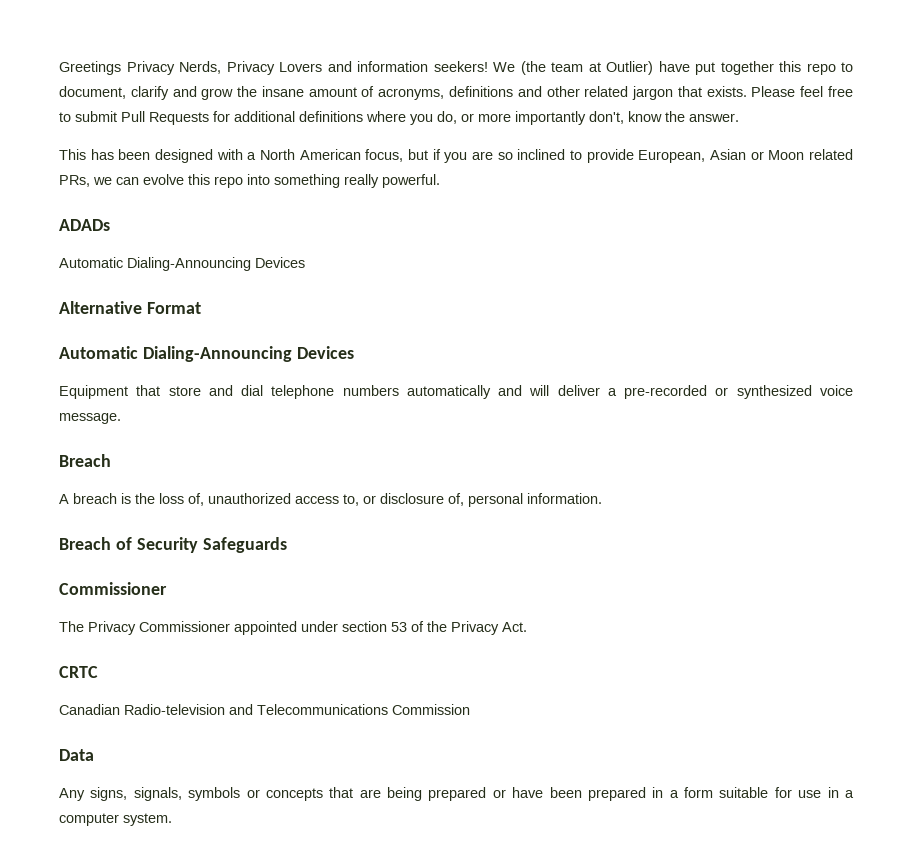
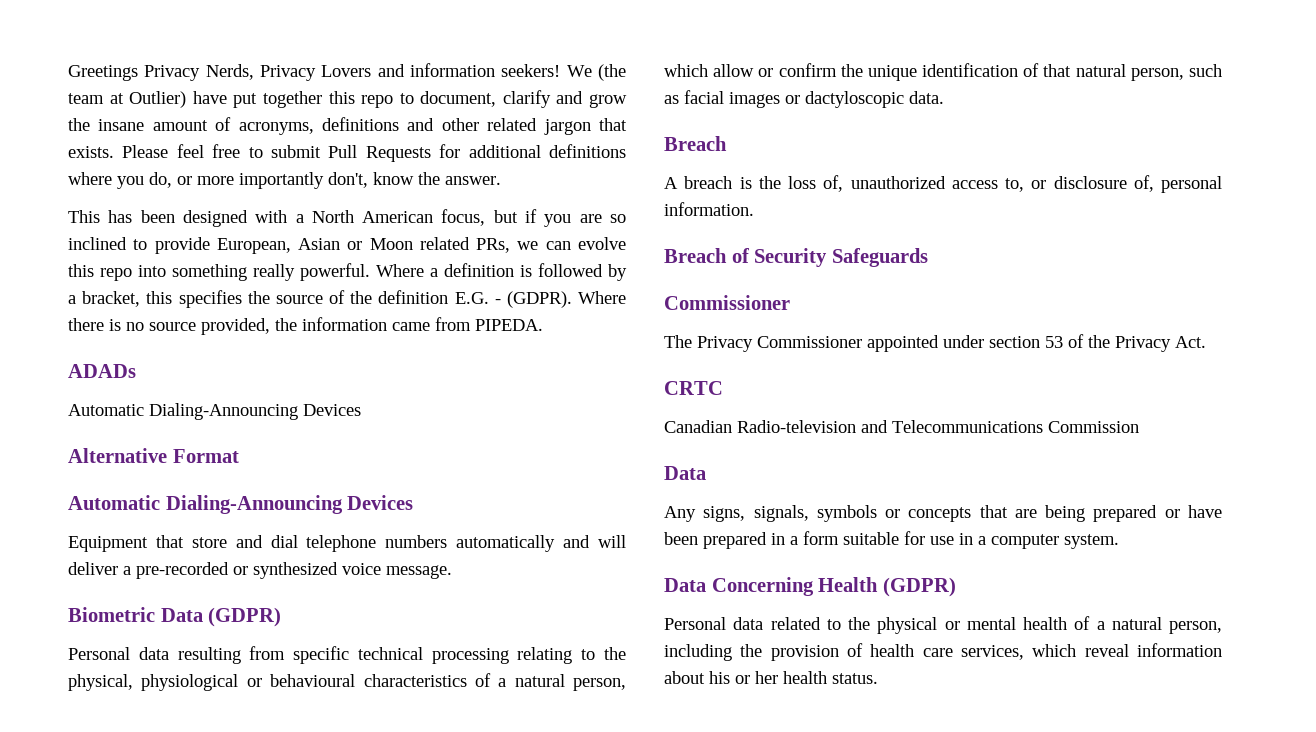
+ Where a definition is followed by a bracket, this specifies the source of the definition E.G. - (GDPR). Where there is no source provided, the information came from PIPEDA.
+ Biometric Data (GDPR)
+ Personal data resulting from specific technical processing relating to the physical, physiological or behavioural characteristics of a natural person, which allow or confirm the unique identification of that natural person, such as facial images or dactyloscopic data.
+ Data Concerning Health (GDPR)
+ Personal data related to the physical or mental health of a natural person, including the provision of health care services, which reveal information about his or her health status.

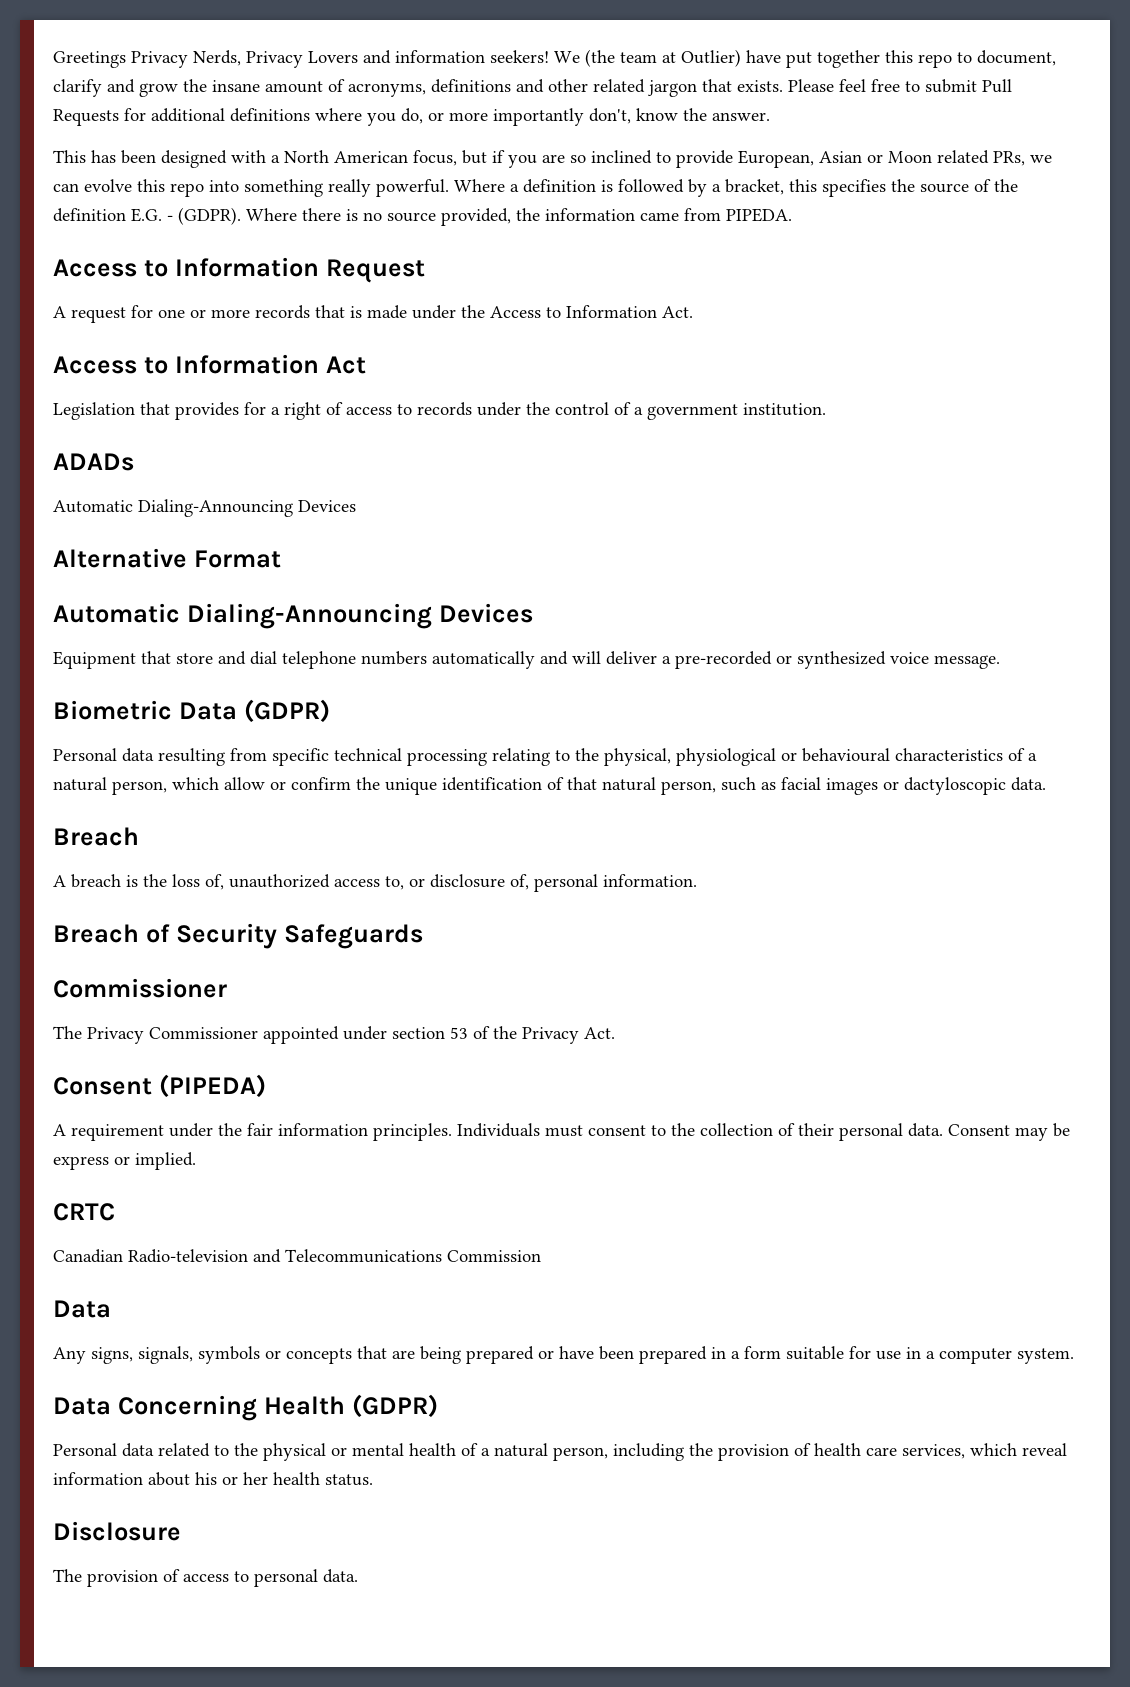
+ Access to Information Request
+ A request for one or more records that is made under the Access to Information Act.
+ Access to Information Act
+ Legislation that provides for a right of access to records under the control of a government institution.
+ Consent (PIPEDA)
+ A requirement under the fair information principles. Individuals must consent to the collection of their personal data. Consent may be express or implied.
+ Disclosure
+ The provision of access to personal data.

